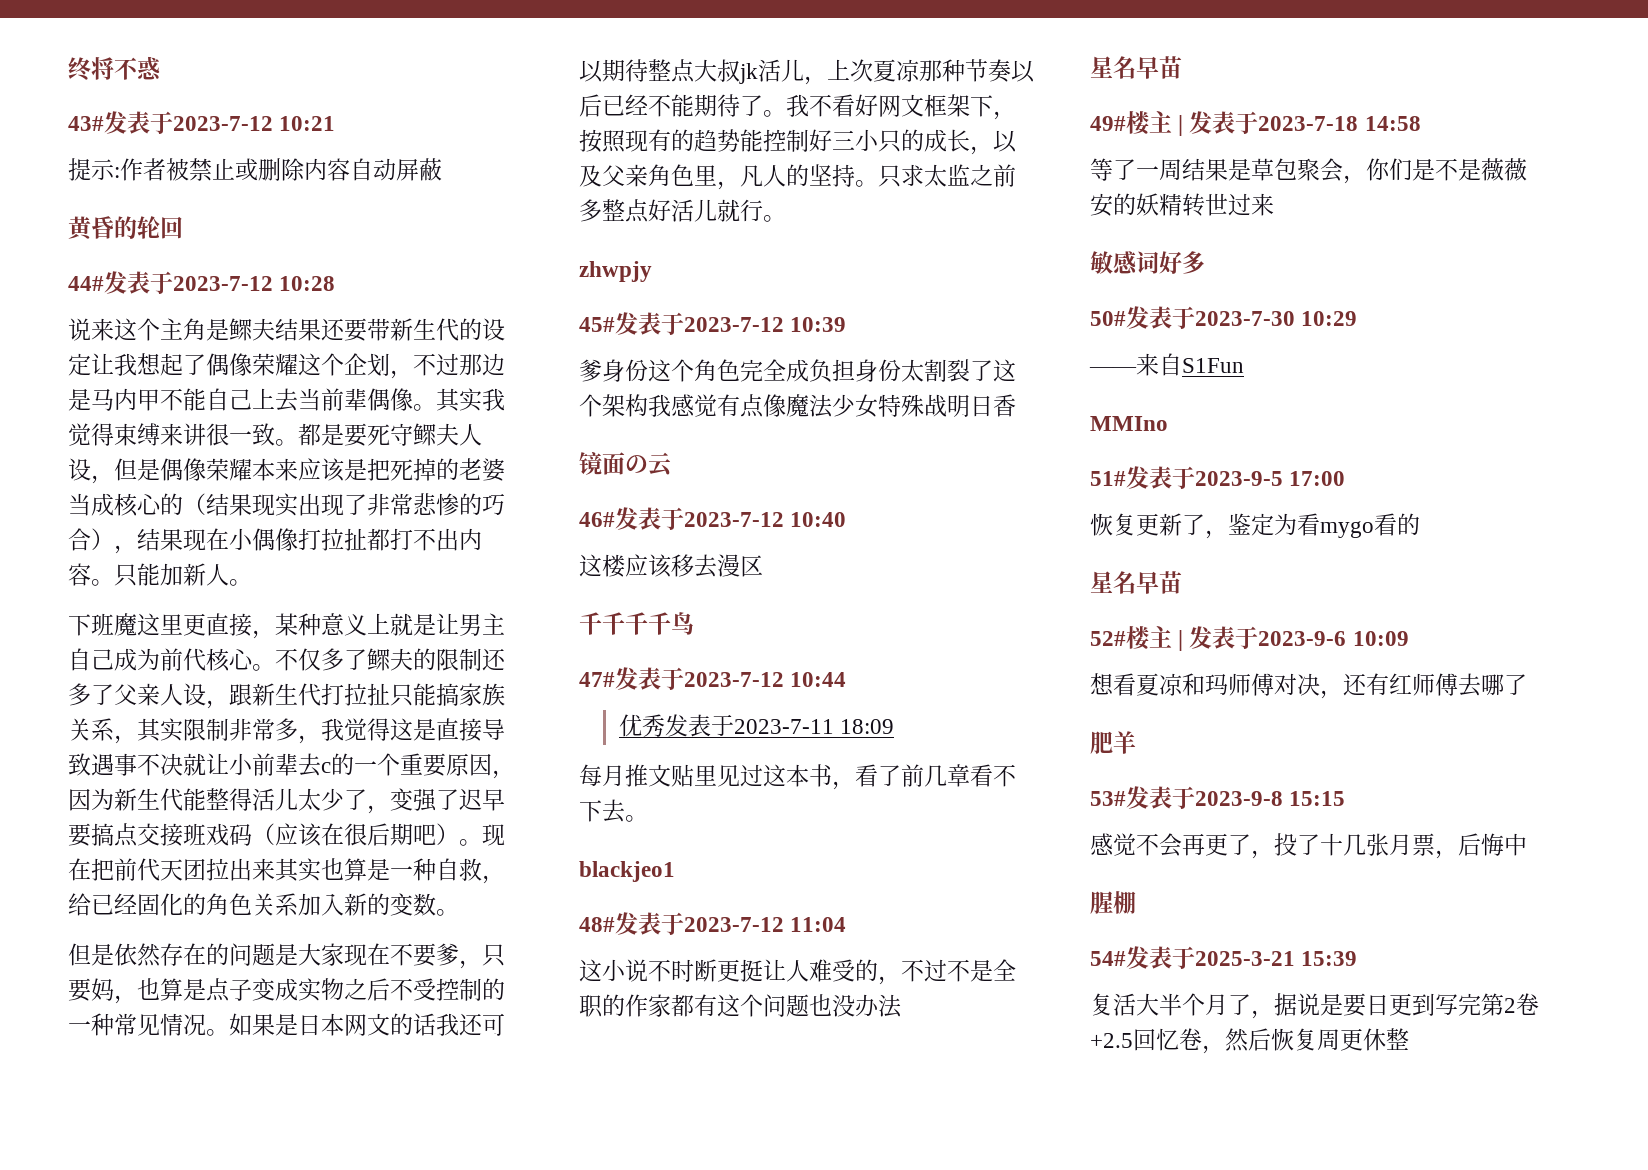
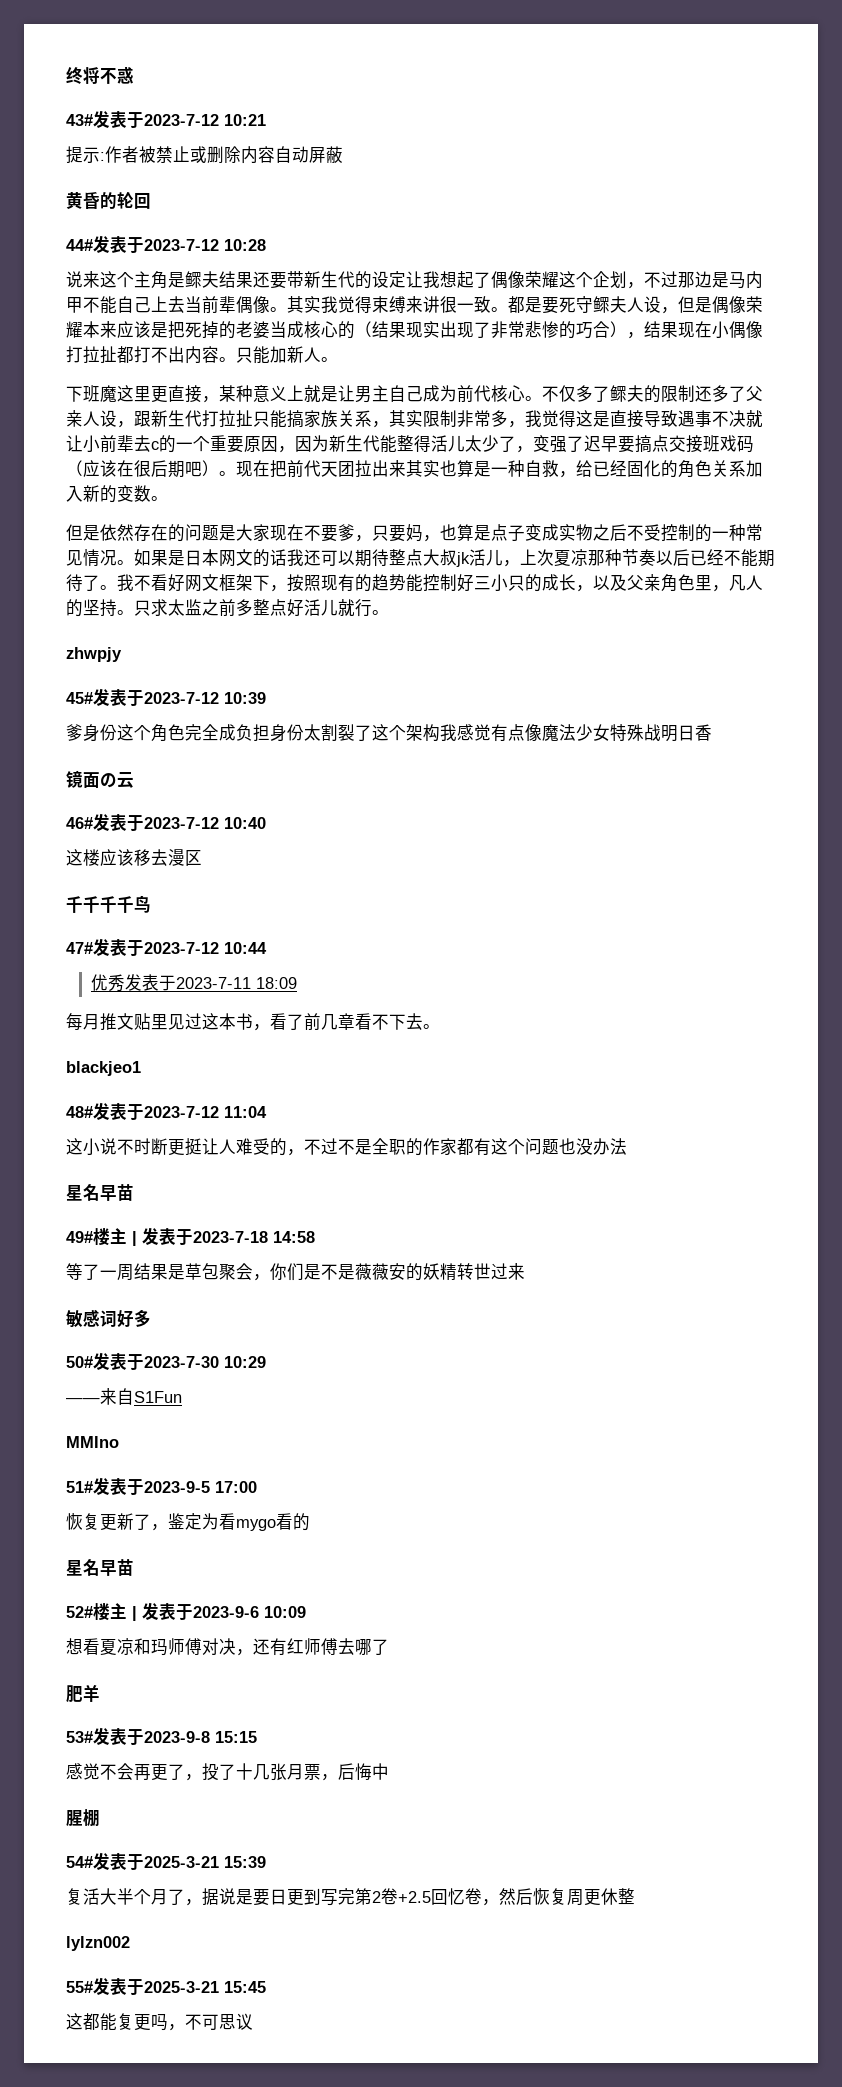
+ lylzn002
+ 55#发表于2025-3-21 15:45
+ 这都能复更吗，不可思议

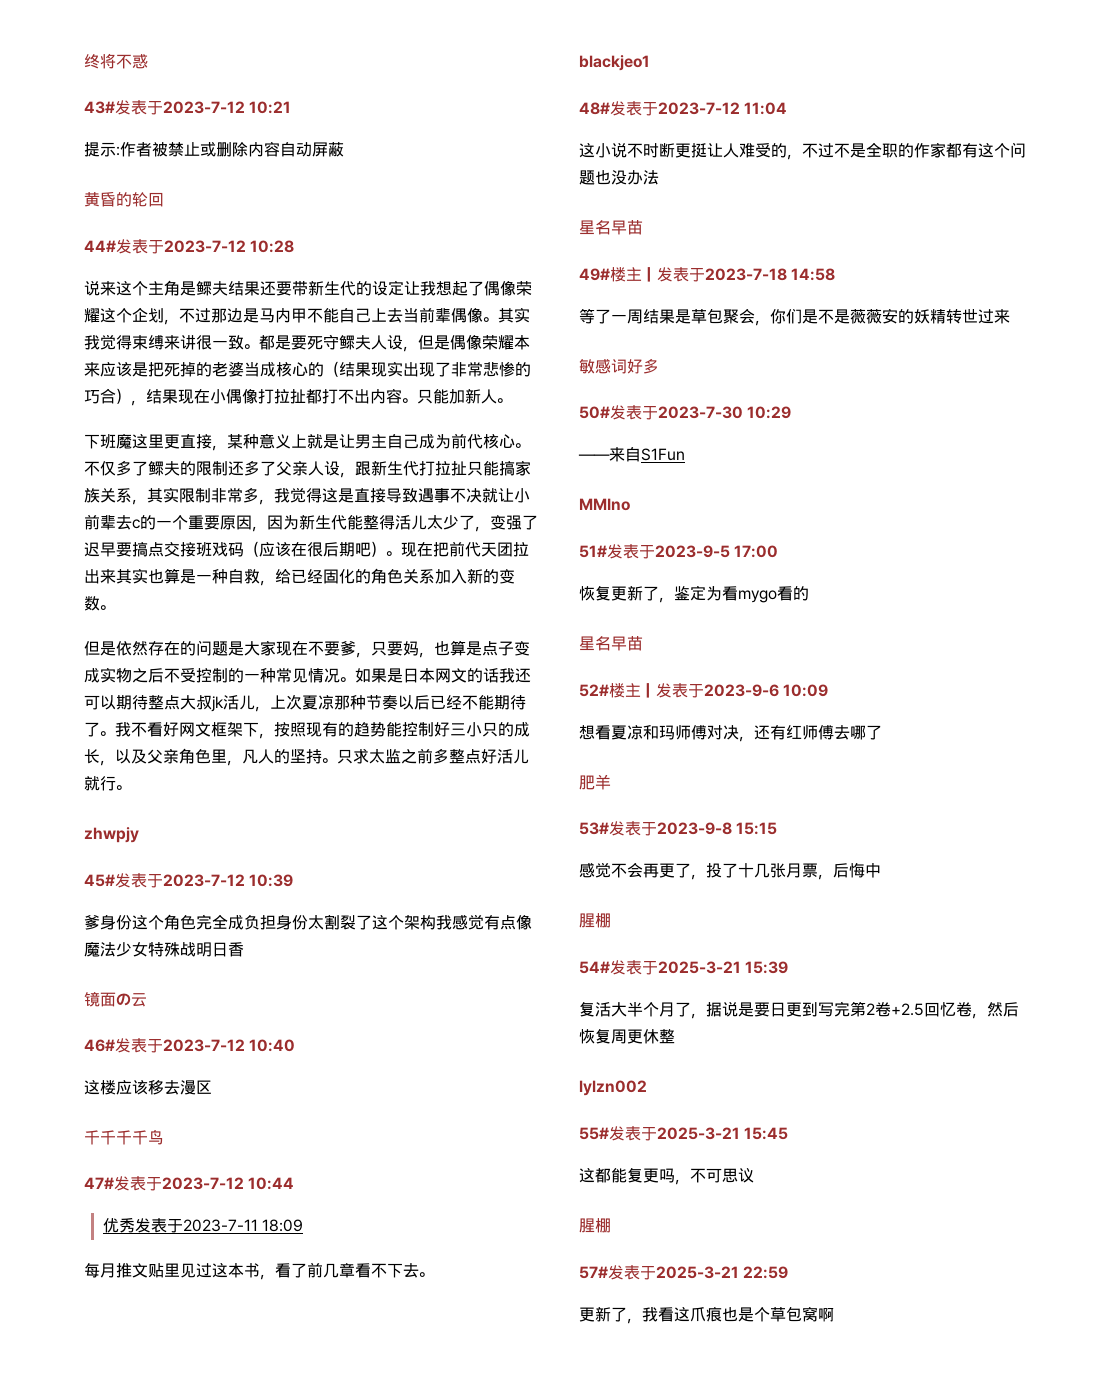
  这都能复更吗，不可思议
+ 腥棚
+ 57#发表于2025-3-21 22:59
+ 更新了，我看这爪痕也是个草包窝啊

